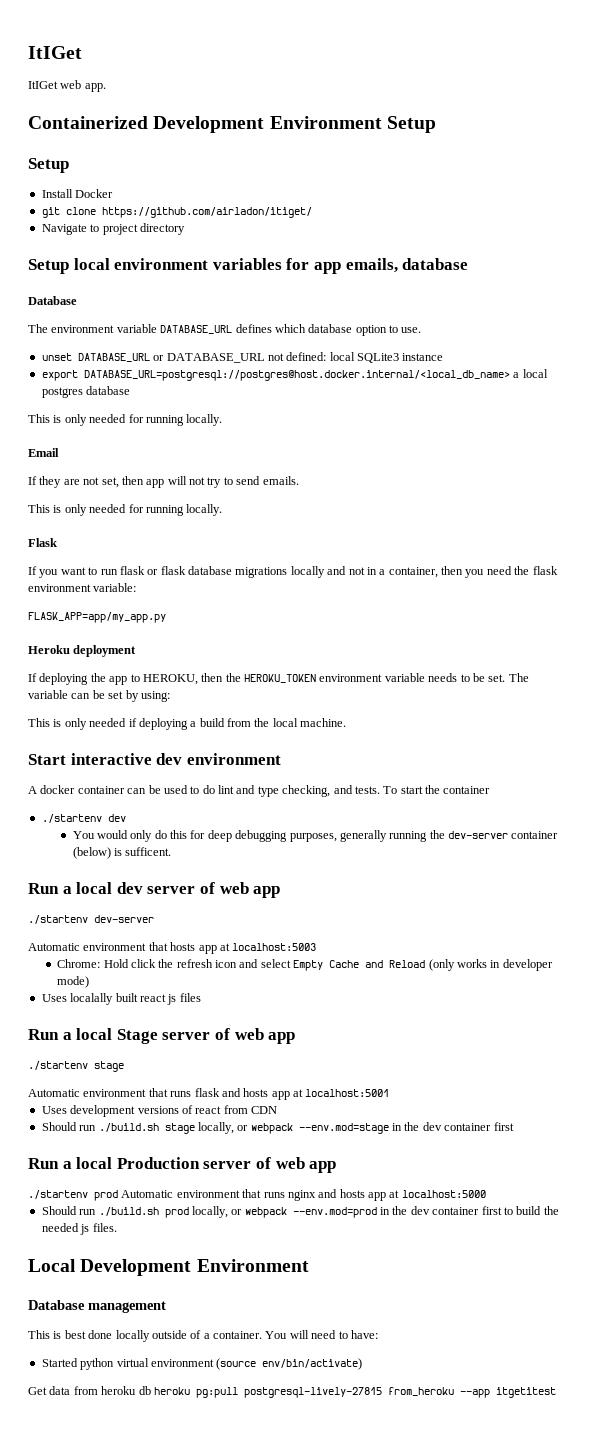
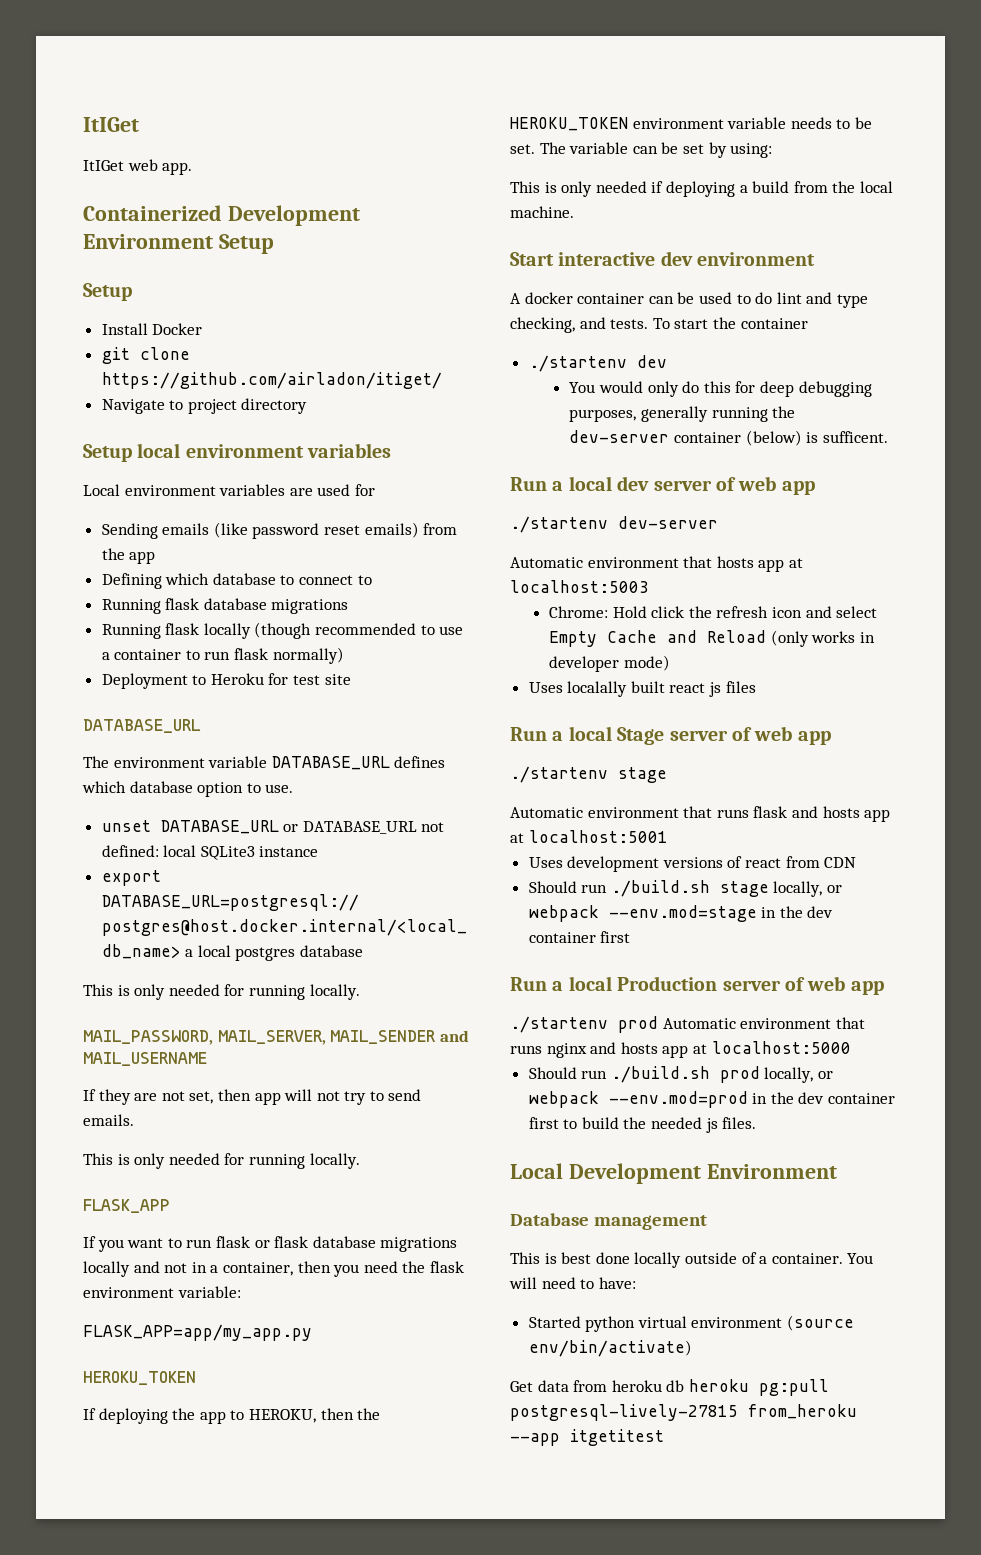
- Setup local environment variables for app emails, database
- Database
+ Setup local environment variables
+ Local environment variables are used for
+ Sending emails (like password reset emails) from the app
+ Defining which database to connect to
+ Running flask database migrations
+ Running flask locally (though recommended to use a container to run flask normally)
+ Deployment to Heroku for test site
+ DATABASE_URL
- Email
+ MAIL_PASSWORD, MAIL_SERVER, MAIL_SENDER and MAIL_USERNAME
- Flask
+ FLASK_APP
  FLASK_APP=app/my_app.py
- Heroku deployment
+ HEROKU_TOKEN

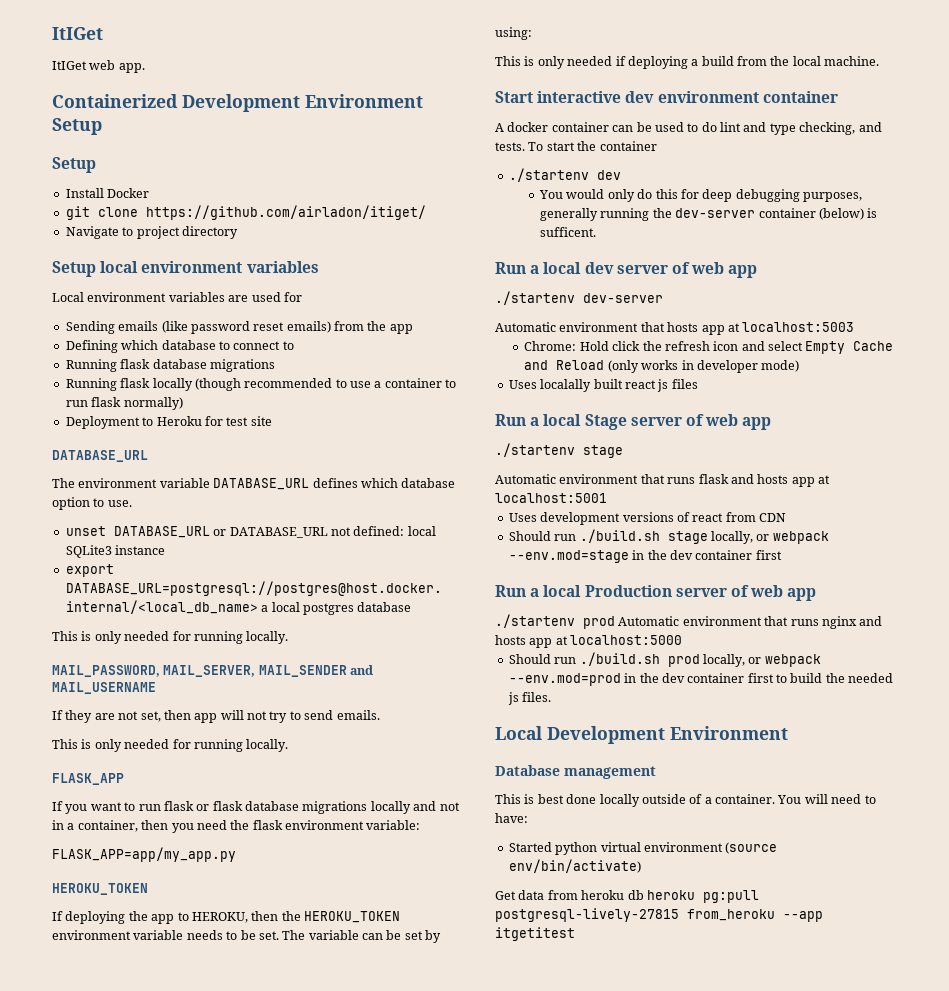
- Start interactive dev environment
+ Start interactive dev environment container

